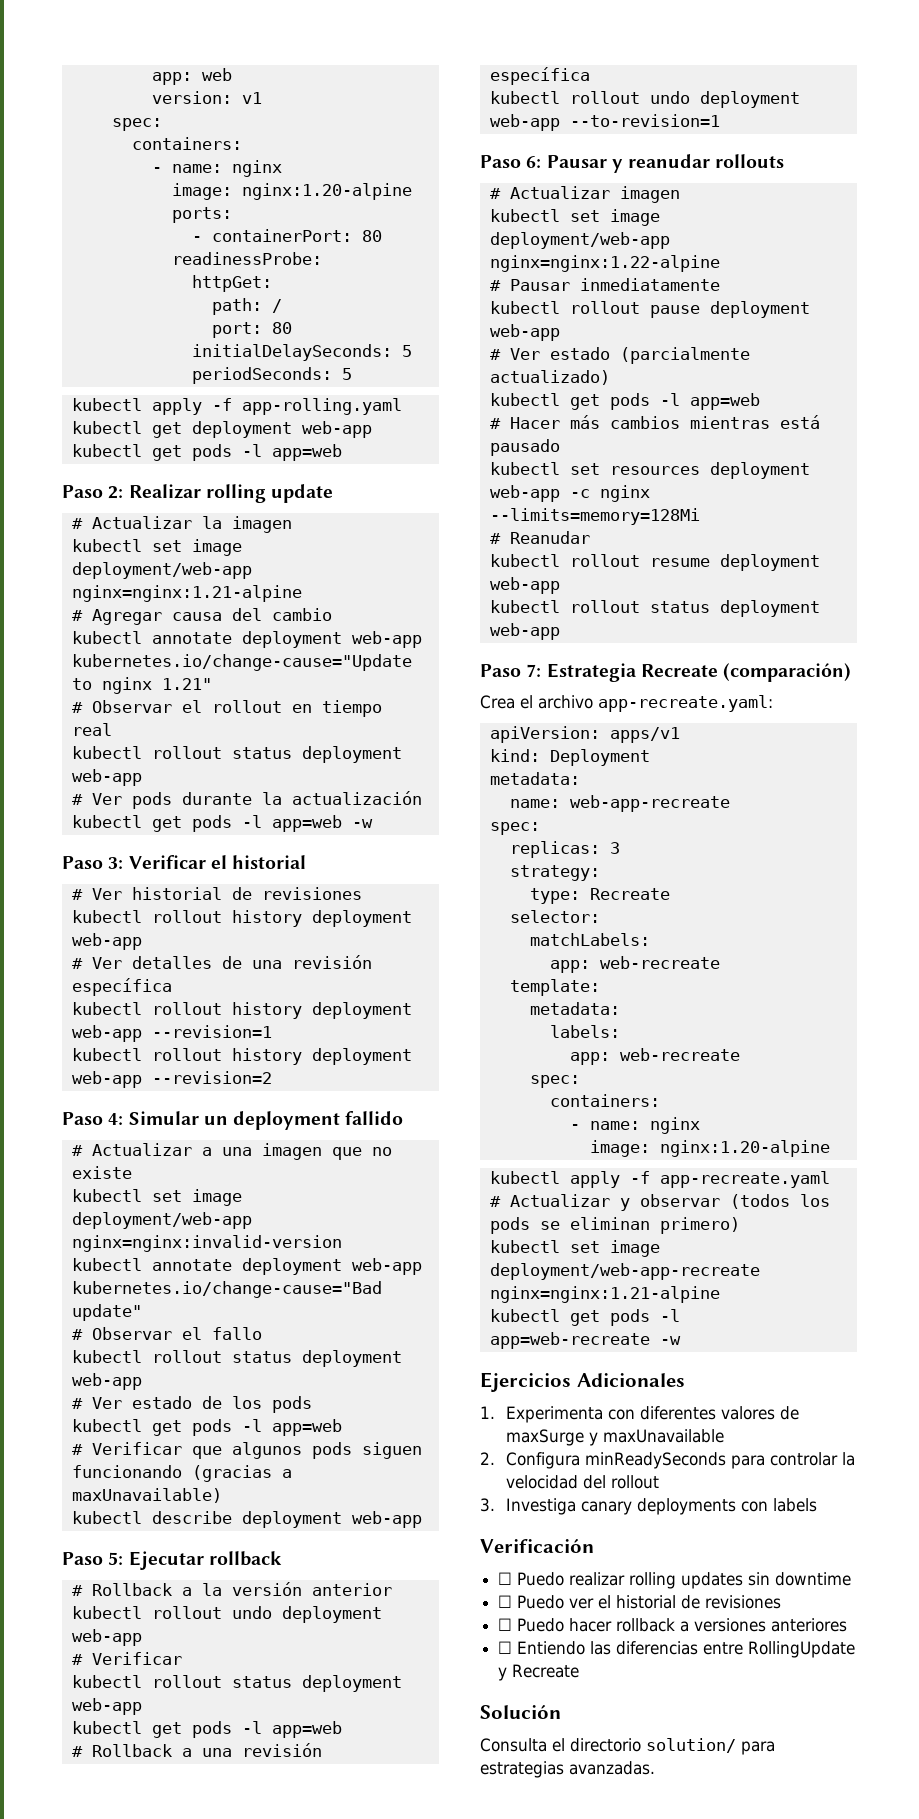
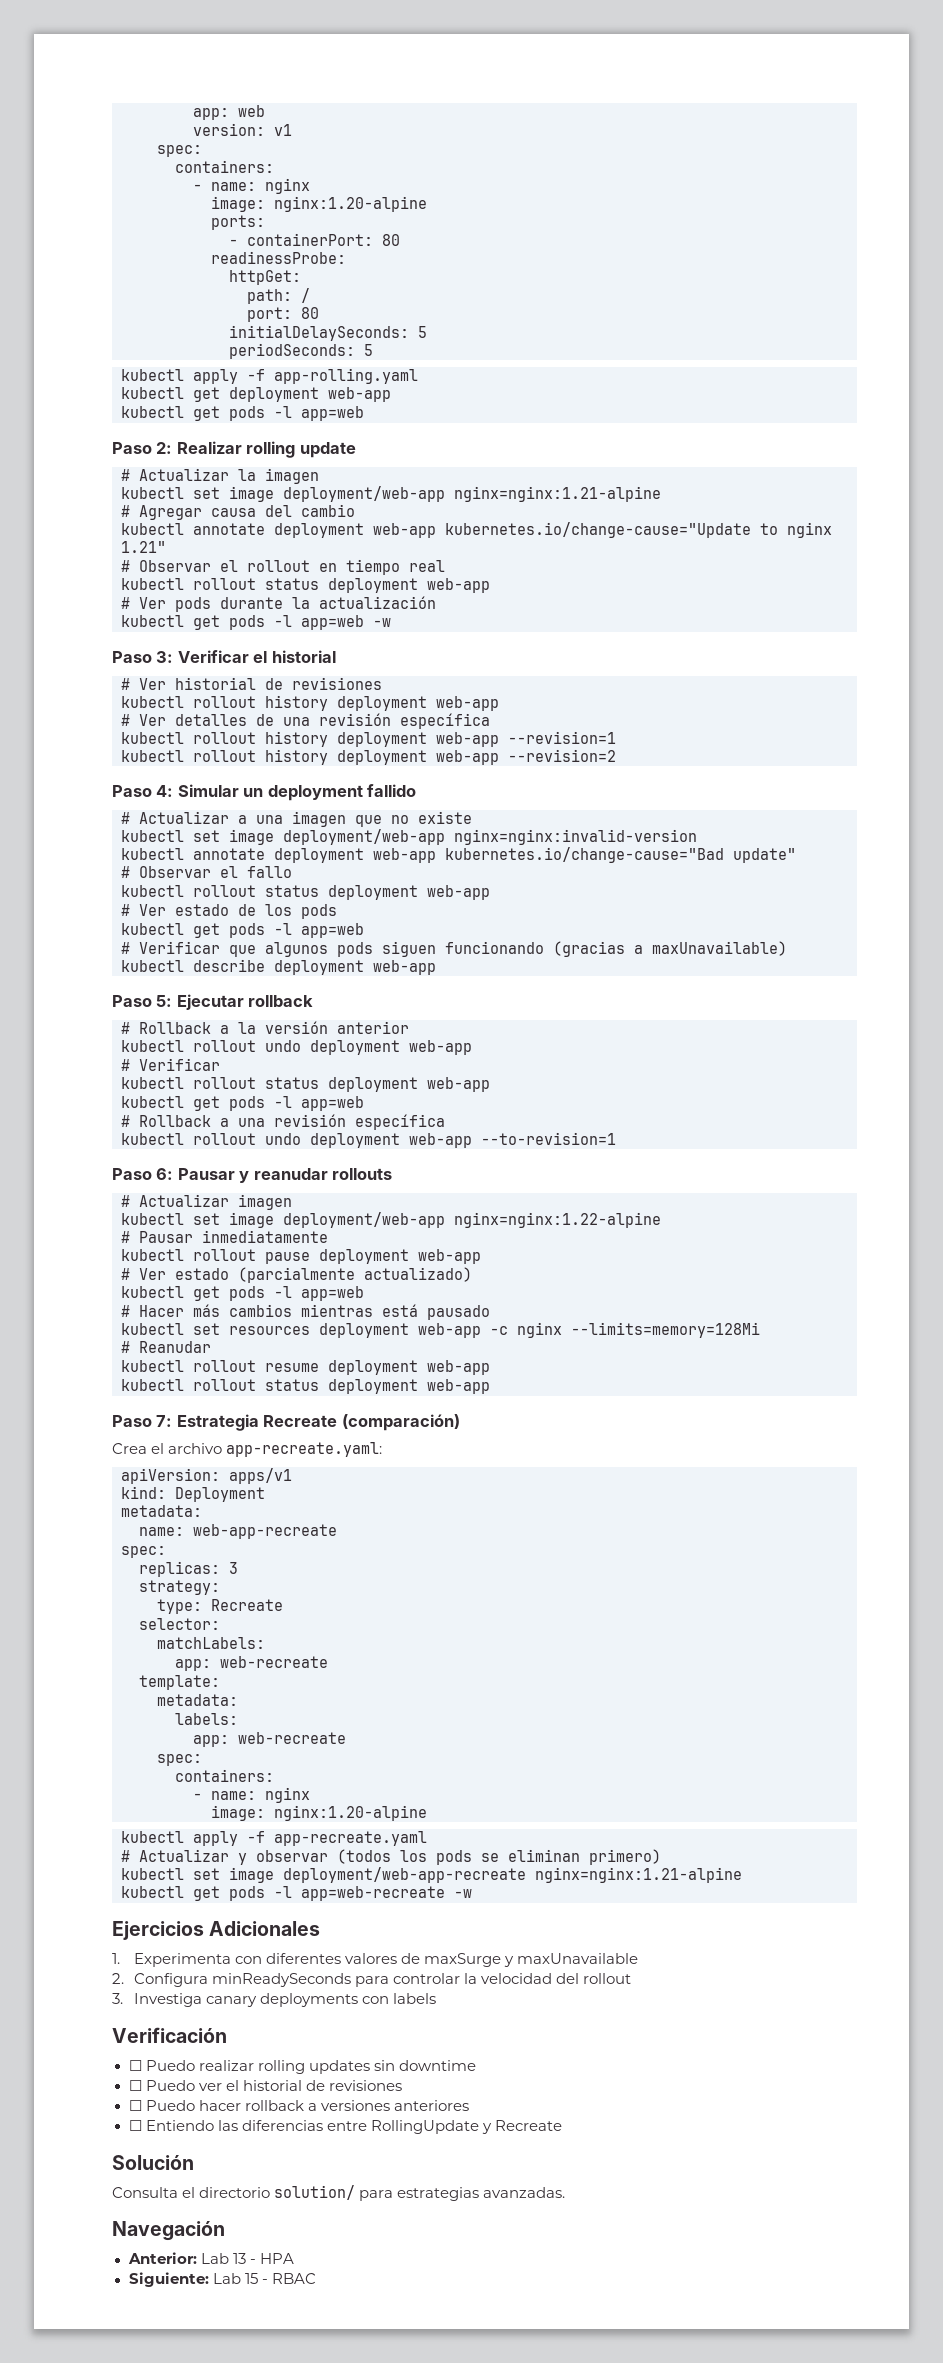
+ Navegación
+ Anterior: Lab 13 - HPA
+ Siguiente: Lab 15 - RBAC

